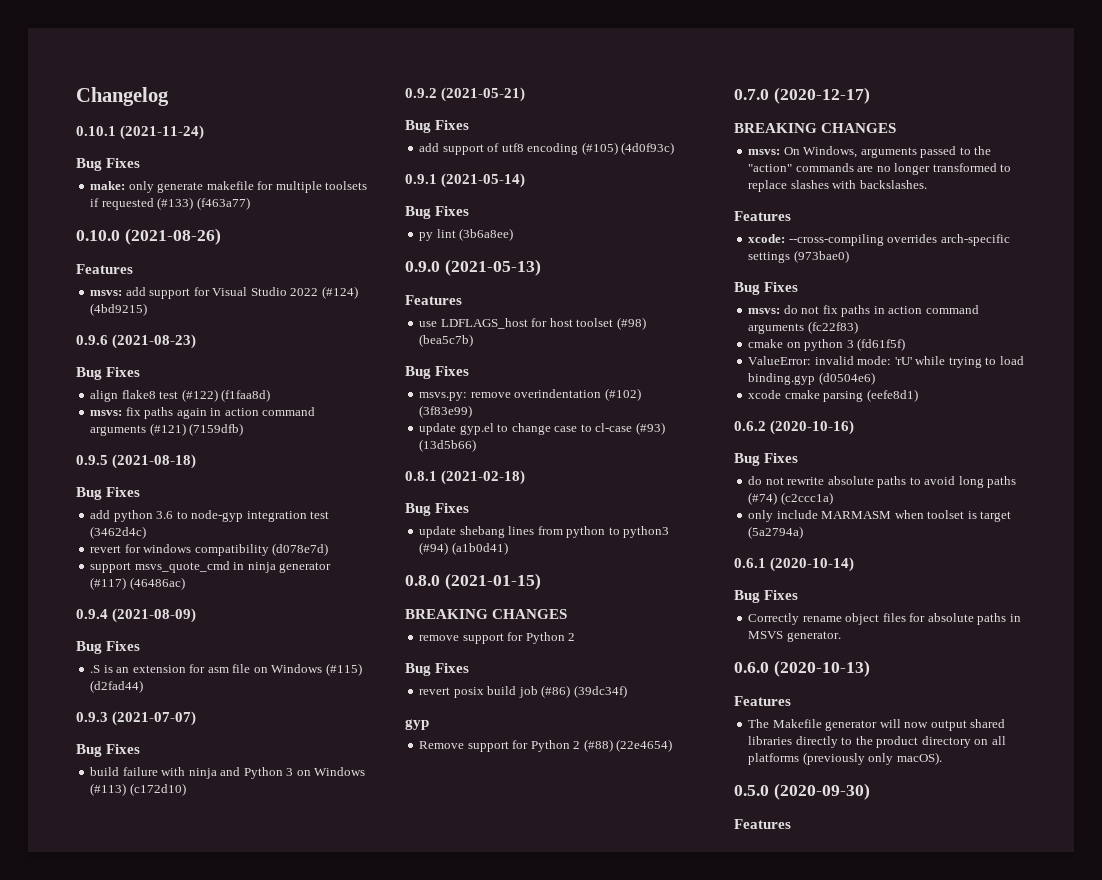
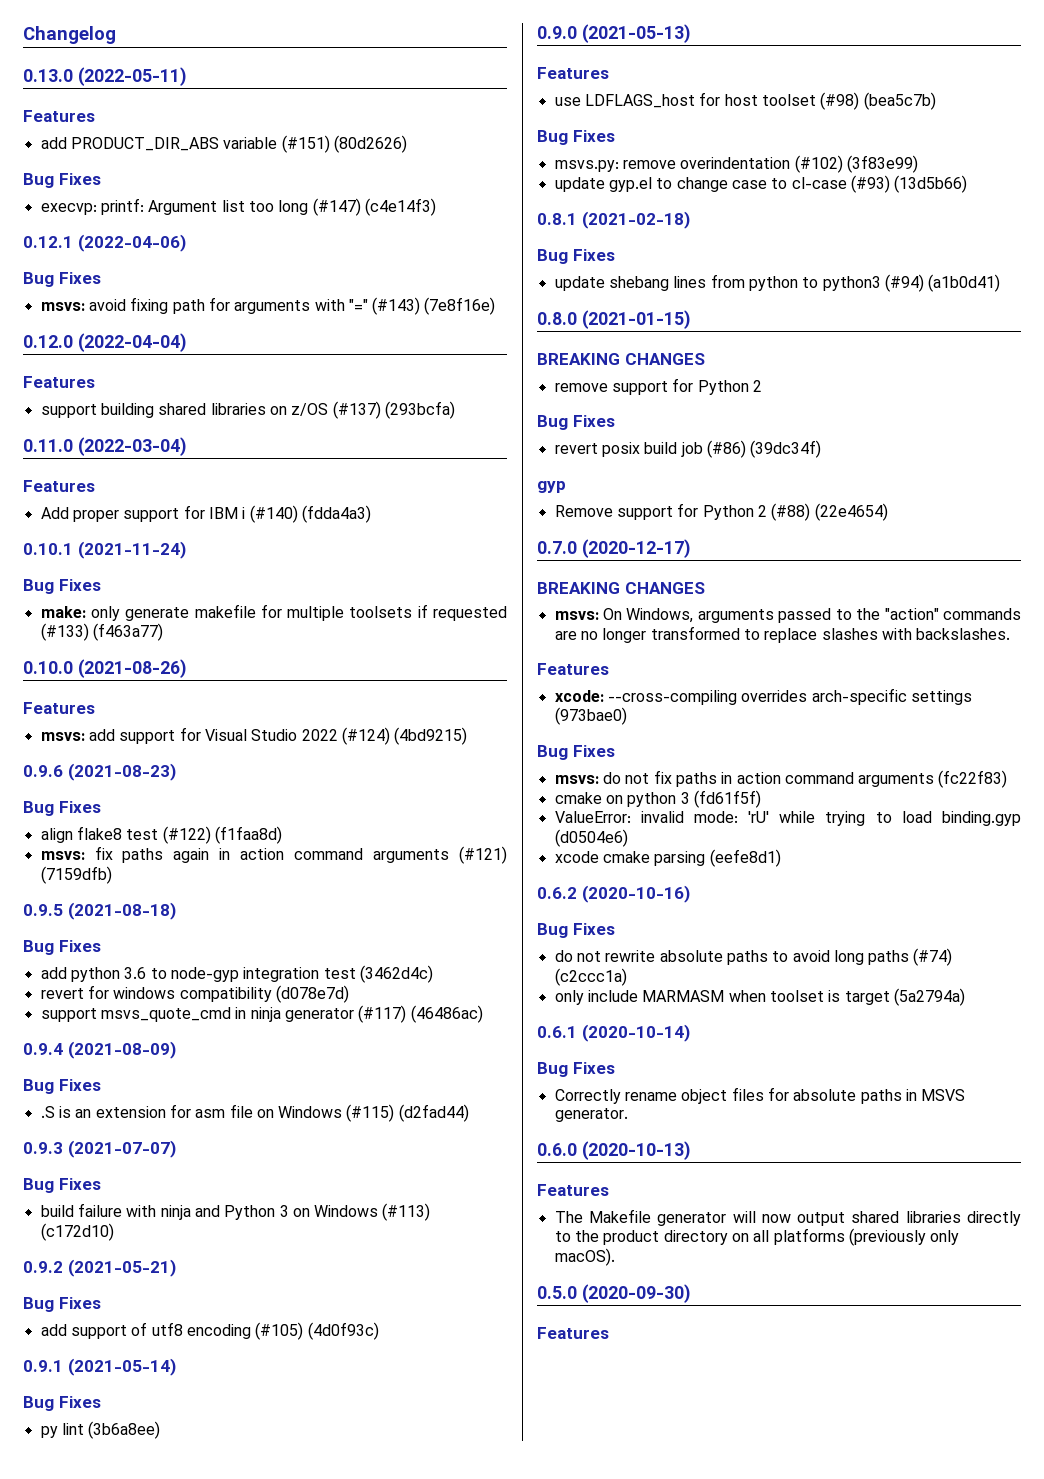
+ 0.13.0 (2022-05-11)
+ Features
+ add PRODUCT_DIR_ABS variable (#151) (80d2626)
+ Bug Fixes
+ execvp: printf: Argument list too long (#147) (c4e14f3)
+ 0.12.1 (2022-04-06)
+ Bug Fixes
+ msvs: avoid fixing path for arguments with "=" (#143) (7e8f16e)
+ 0.12.0 (2022-04-04)
+ Features
+ support building shared libraries on z/OS (#137) (293bcfa)
+ 0.11.0 (2022-03-04)
+ Features
+ Add proper support for IBM i (#140) (fdda4a3)

